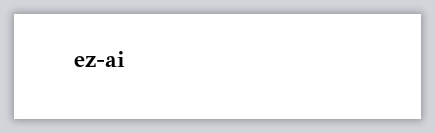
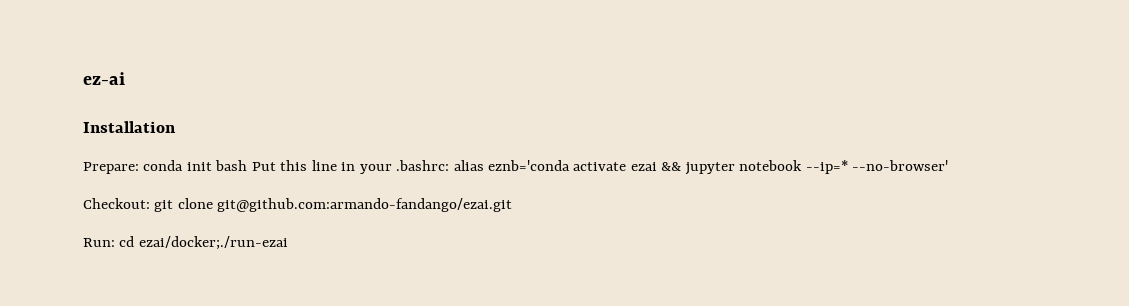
+ Installation
+ Prepare: conda init bash Put this line in your .bashrc: alias eznb='conda activate ezai && jupyter notebook --ip=* --no-browser'
+ Checkout: git clone git@github.com:armando-fandango/ezai.git
+ Run: cd ezai/docker;./run-ezai

